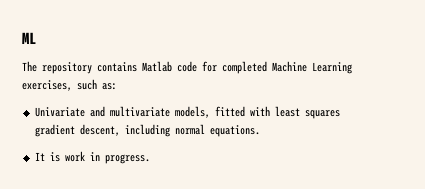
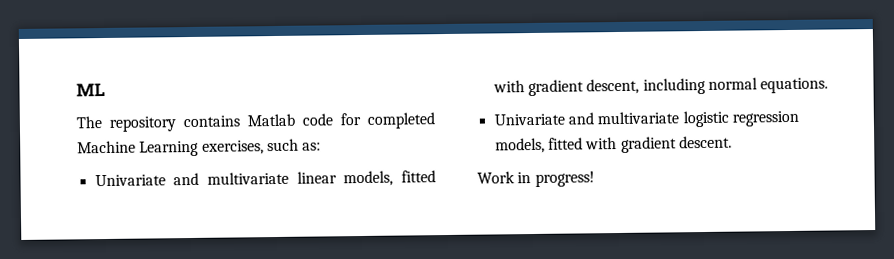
- Univariate and multivariate models, fitted with least squares gradient descent, including normal equations.
+ Univariate and multivariate linear models, fitted with gradient descent, including normal equations.
- It is work in progress.
+ Univariate and multivariate logistic regression models, fitted with gradient descent.
+ Work in progress!

